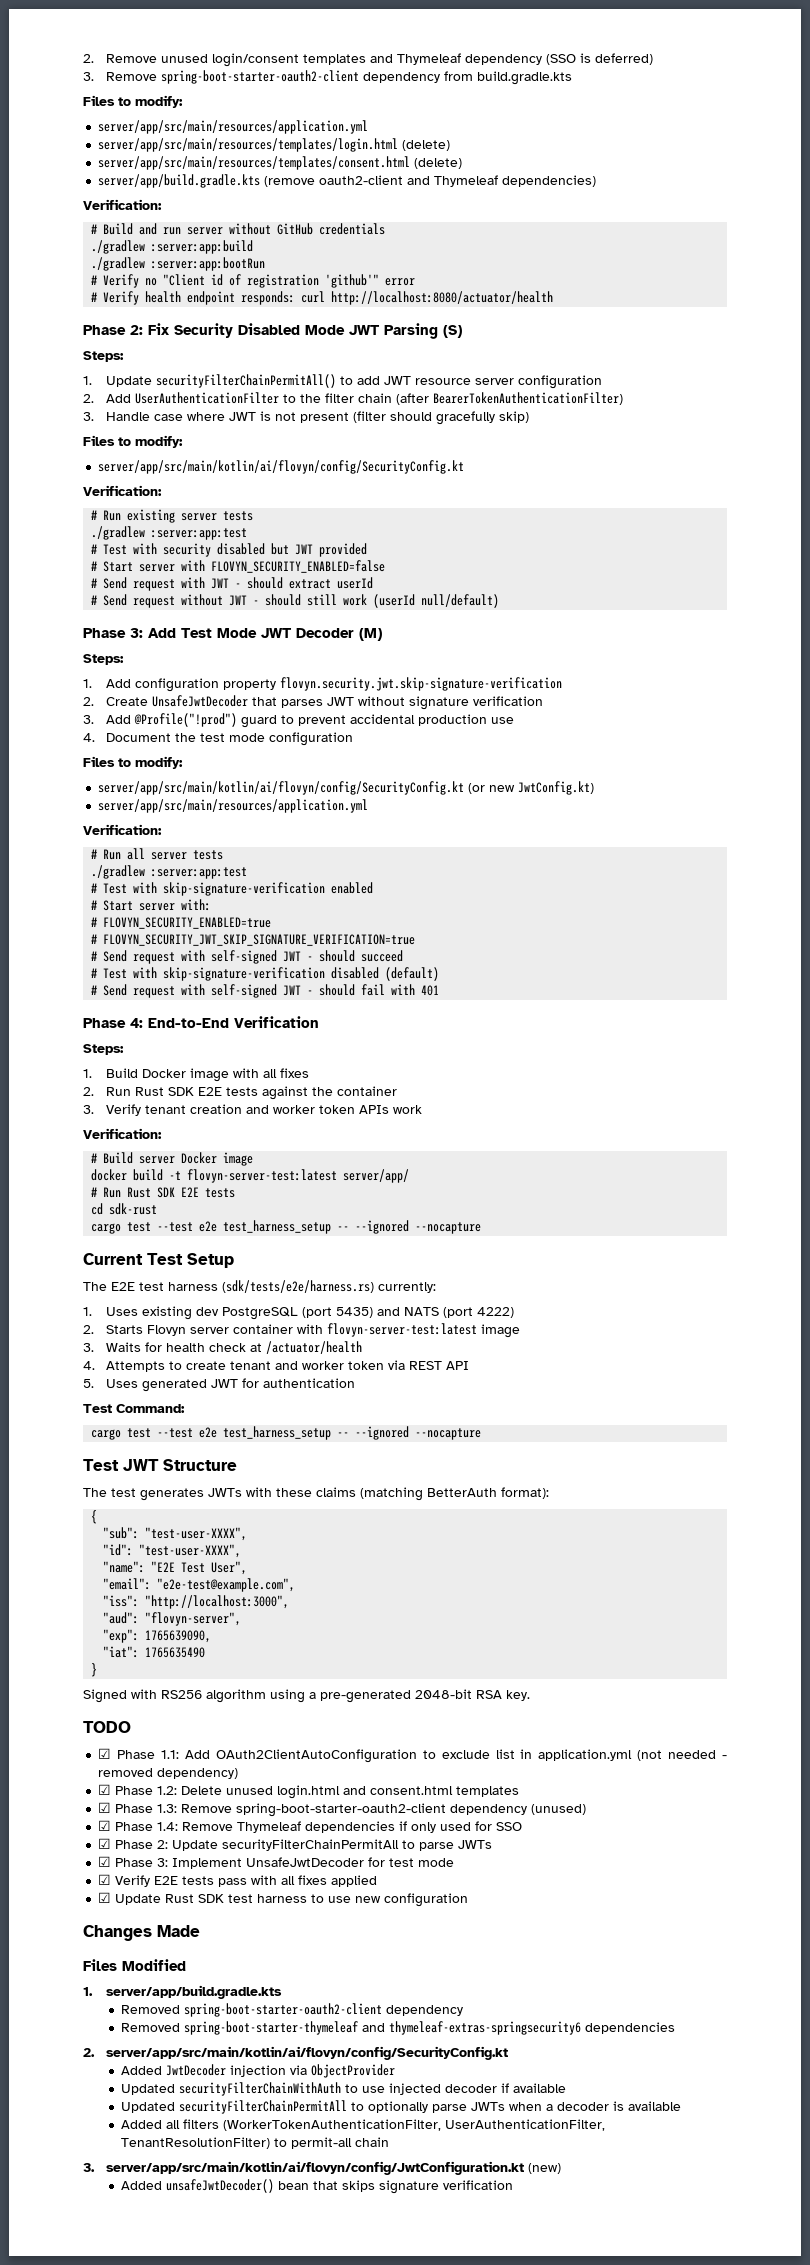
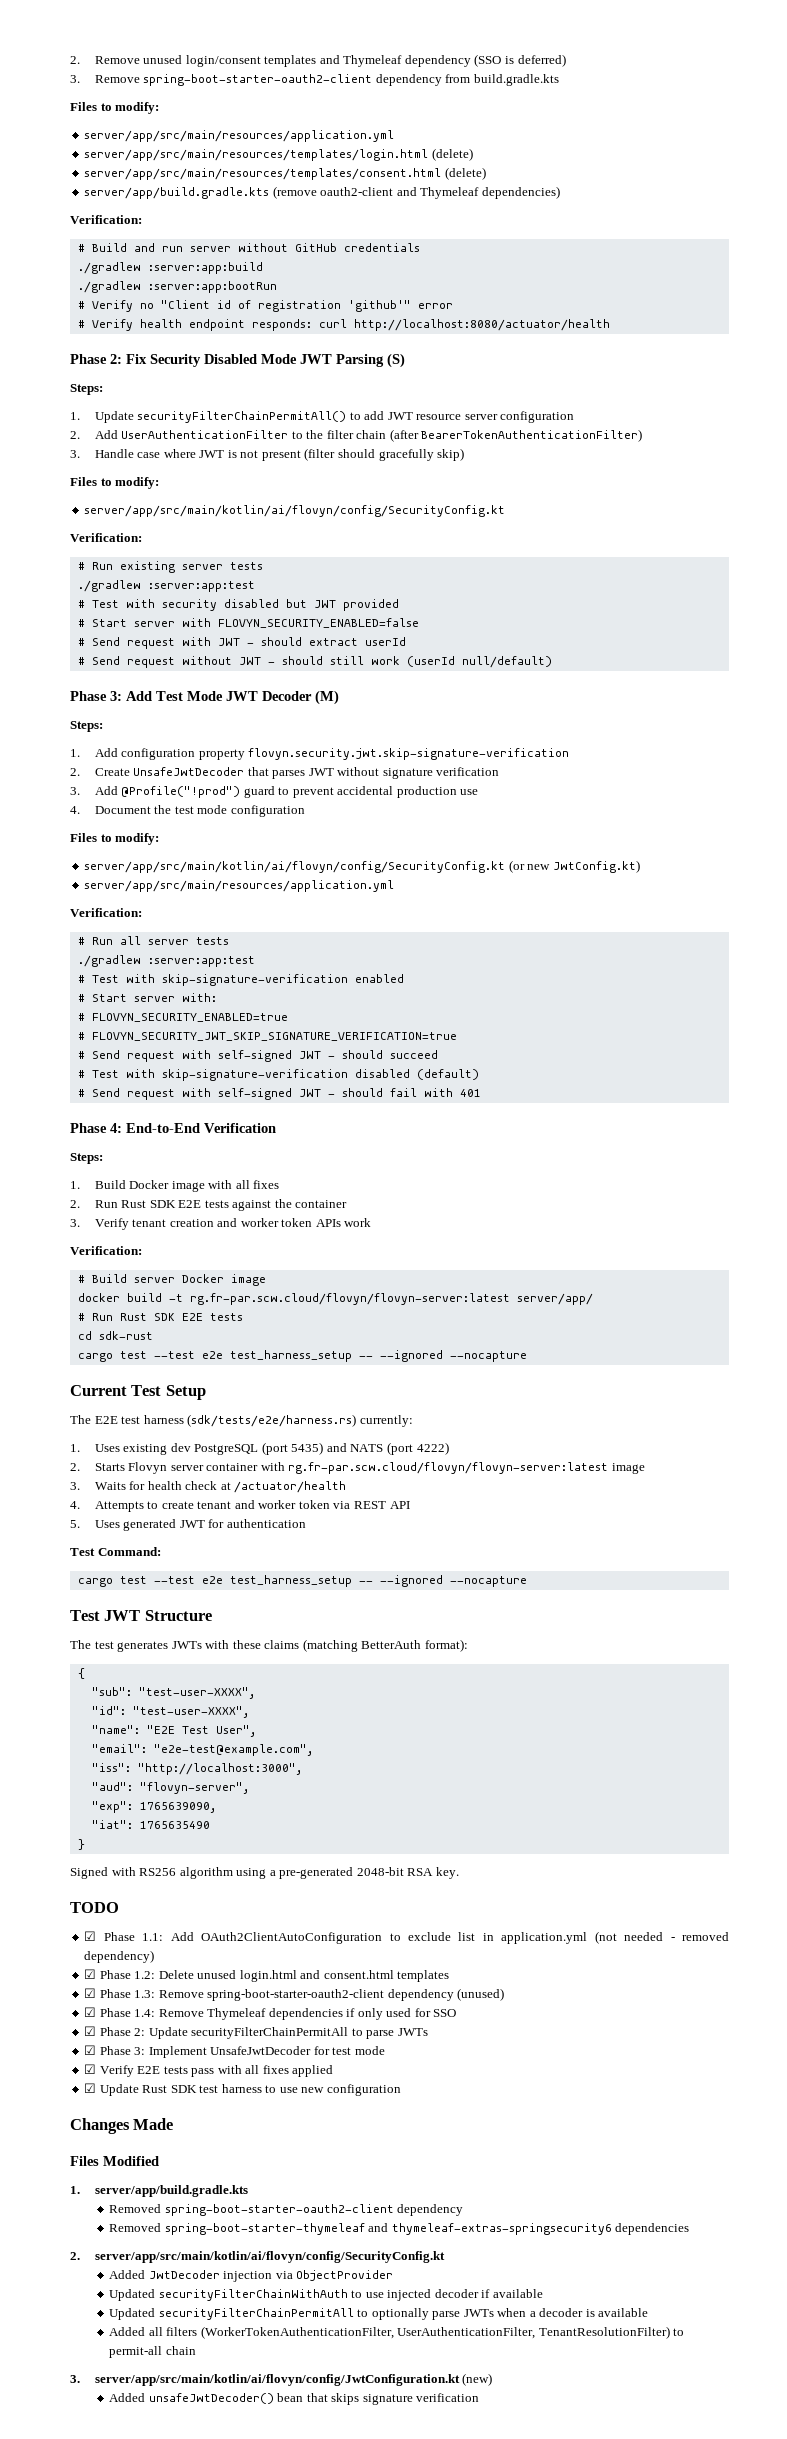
- docker build -t flovyn-server-test:latest server/app/
+ docker build -t rg.fr-par.scw.cloud/flovyn/flovyn-server:latest server/app/
- 2. Starts Flovyn server container with flovyn-server-test:latest image
+ 2. Starts Flovyn server container with rg.fr-par.scw.cloud/flovyn/flovyn-server:latest image

